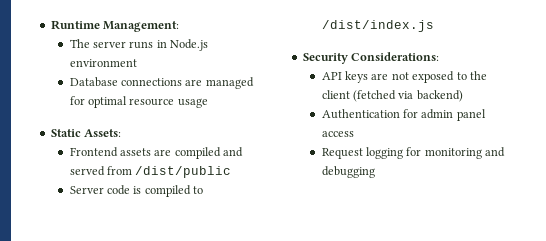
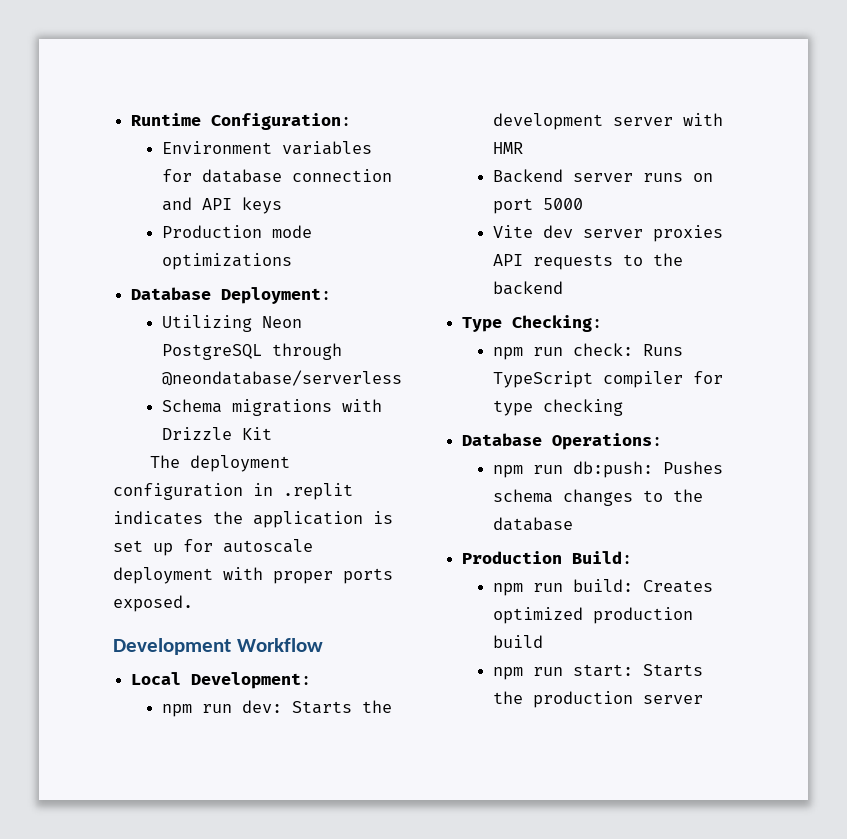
- Runtime Management:
- The server runs in Node.js environment
- Database connections are managed for optimal resource usage
- Static Assets:
- Frontend assets are compiled and served from /dist/public
- Server code is compiled to /dist/index.js
- Security Considerations:
- API keys are not exposed to the client (fetched via backend)
- Authentication for admin panel access
- Request logging for monitoring and debugging
+ Runtime Configuration:
+ Environment variables for database connection and API keys
+ Production mode optimizations
+ Database Deployment:
+ Utilizing Neon PostgreSQL through @neondatabase/serverless
+ Schema migrations with Drizzle Kit
+ The deployment configuration in .replit indicates the application is set up for autoscale deployment with proper ports exposed.
+ Development Workflow
+ Local Development:
+ npm run dev: Starts the development server with HMR
+ Backend server runs on port 5000
+ Vite dev server proxies API requests to the backend
+ Type Checking:
+ npm run check: Runs TypeScript compiler for type checking
+ Database Operations:
+ npm run db:push: Pushes schema changes to the database
+ Production Build:
+ npm run build: Creates optimized production build
+ npm run start: Starts the production server

